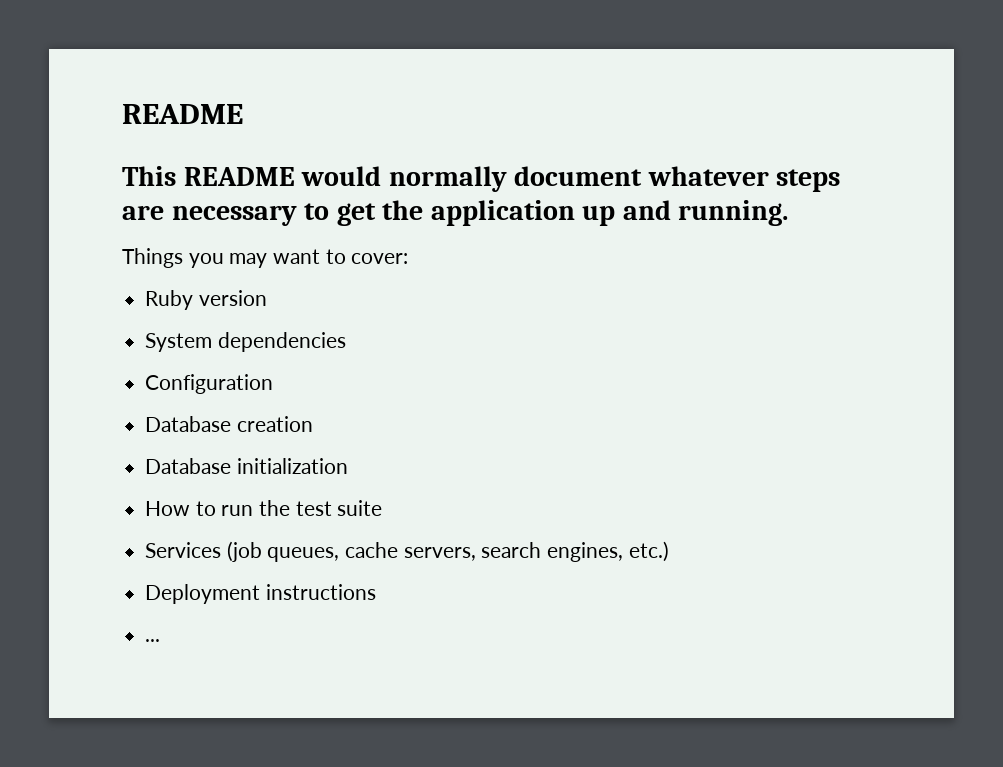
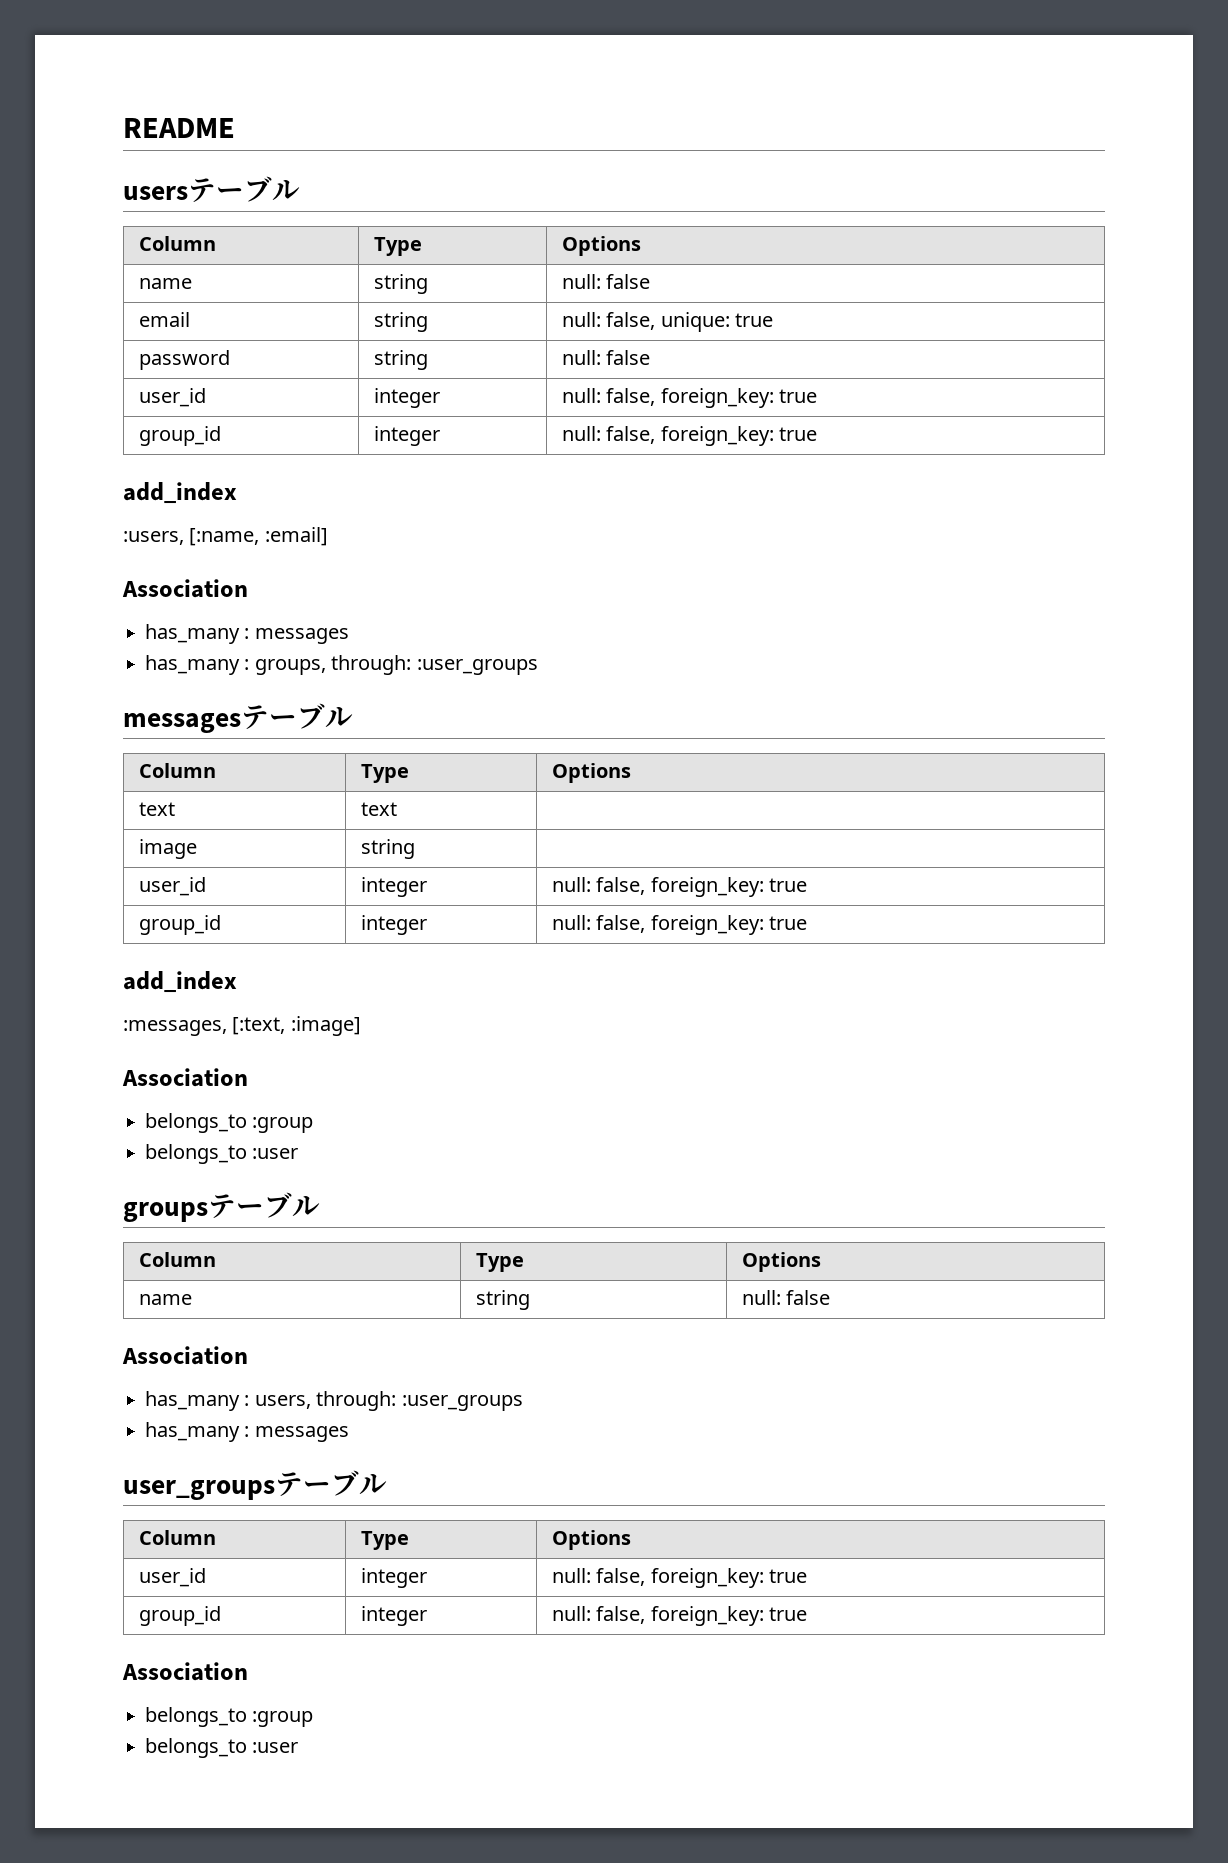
- This README would normally document whatever steps are necessary to get the application up and running.
- Things you may want to cover:
- Ruby version
- System dependencies
- Configuration
- Database creation
- Database initialization
- How to run the test suite
- Services (job queues, cache servers, search engines, etc.)
- Deployment instructions
- ...
+ usersテーブル
+ Column | Type | Options
+ name | string | null: false
+ email | string | null: false, unique: true
+ password | string | null: false
+ user_id | integer | null: false, foreign_key: true
+ group_id | integer | null: false, foreign_key: true
+ add_index
+ :users, [:name, :email]
+ Association
+ has_many : messages
+ has_many : groups, through: :user_groups
+ messagesテーブル
+ Column | Type | Options
+ text | text |
+ image | string |
+ user_id | integer | null: false, foreign_key: true
+ group_id | integer | null: false, foreign_key: true
+ add_index
+ :messages, [:text, :image]
+ Association
+ belongs_to :group
+ belongs_to :user
+ groupsテーブル
+ Column | Type | Options
+ name | string | null: false
+ Association
+ has_many : users, through: :user_groups
+ has_many : messages
+ user_groupsテーブル
+ Column | Type | Options
+ user_id | integer | null: false, foreign_key: true
+ group_id | integer | null: false, foreign_key: true
+ Association
+ belongs_to :group
+ belongs_to :user

